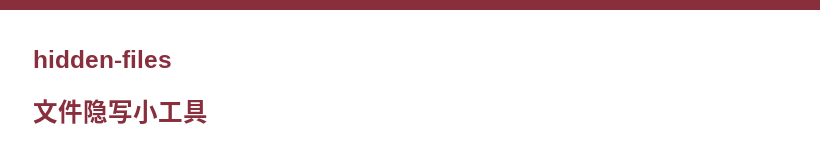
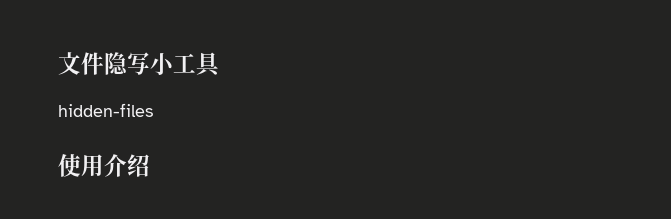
- hidden-files
+ hidden-files
+ 使用介绍

